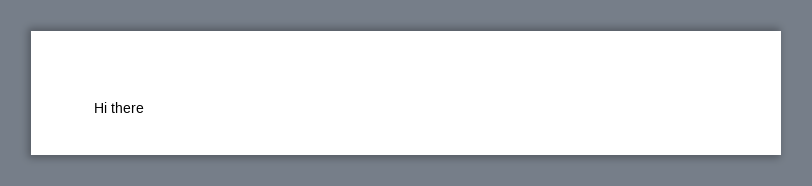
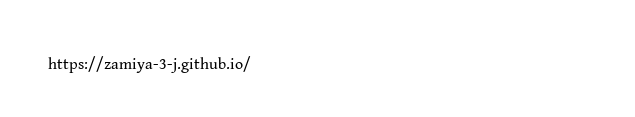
- Hi there
+ https://zamiya-3-j.github.io/

